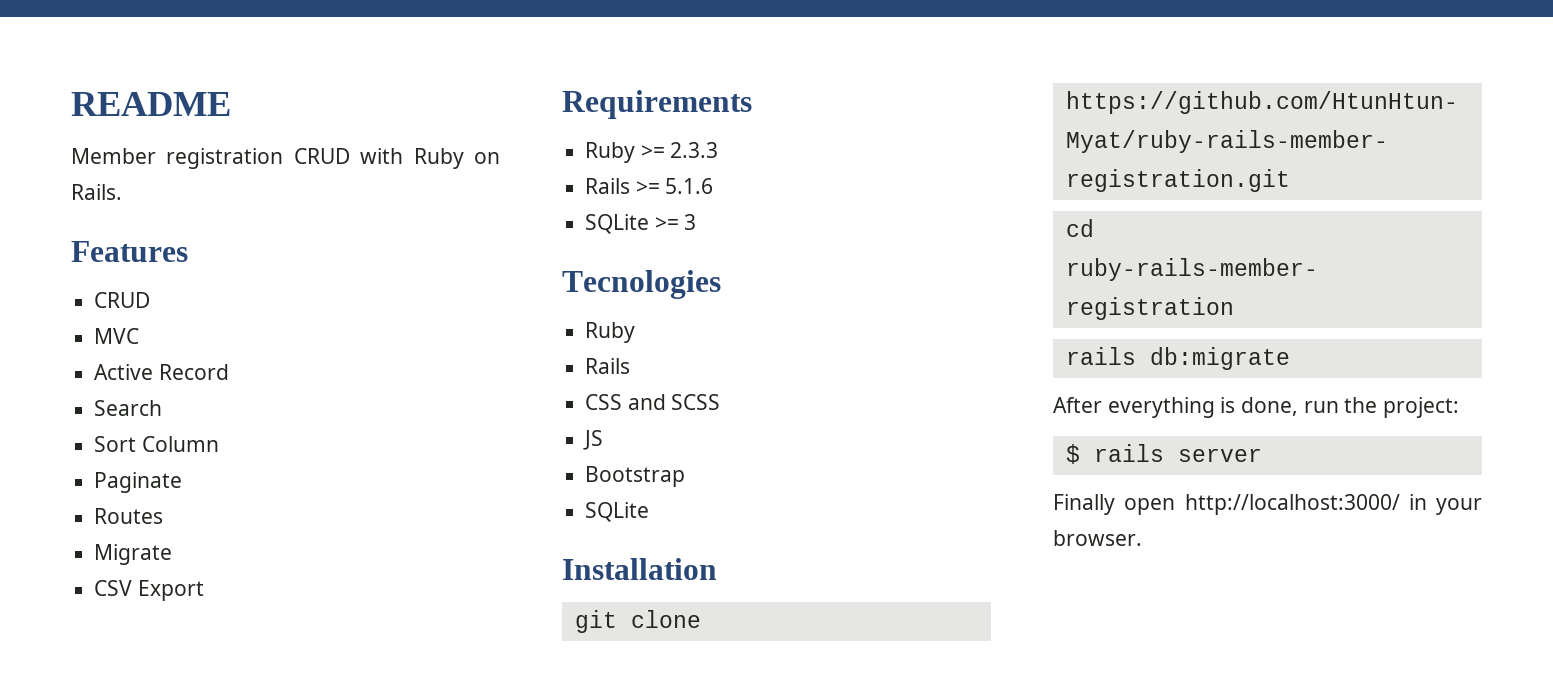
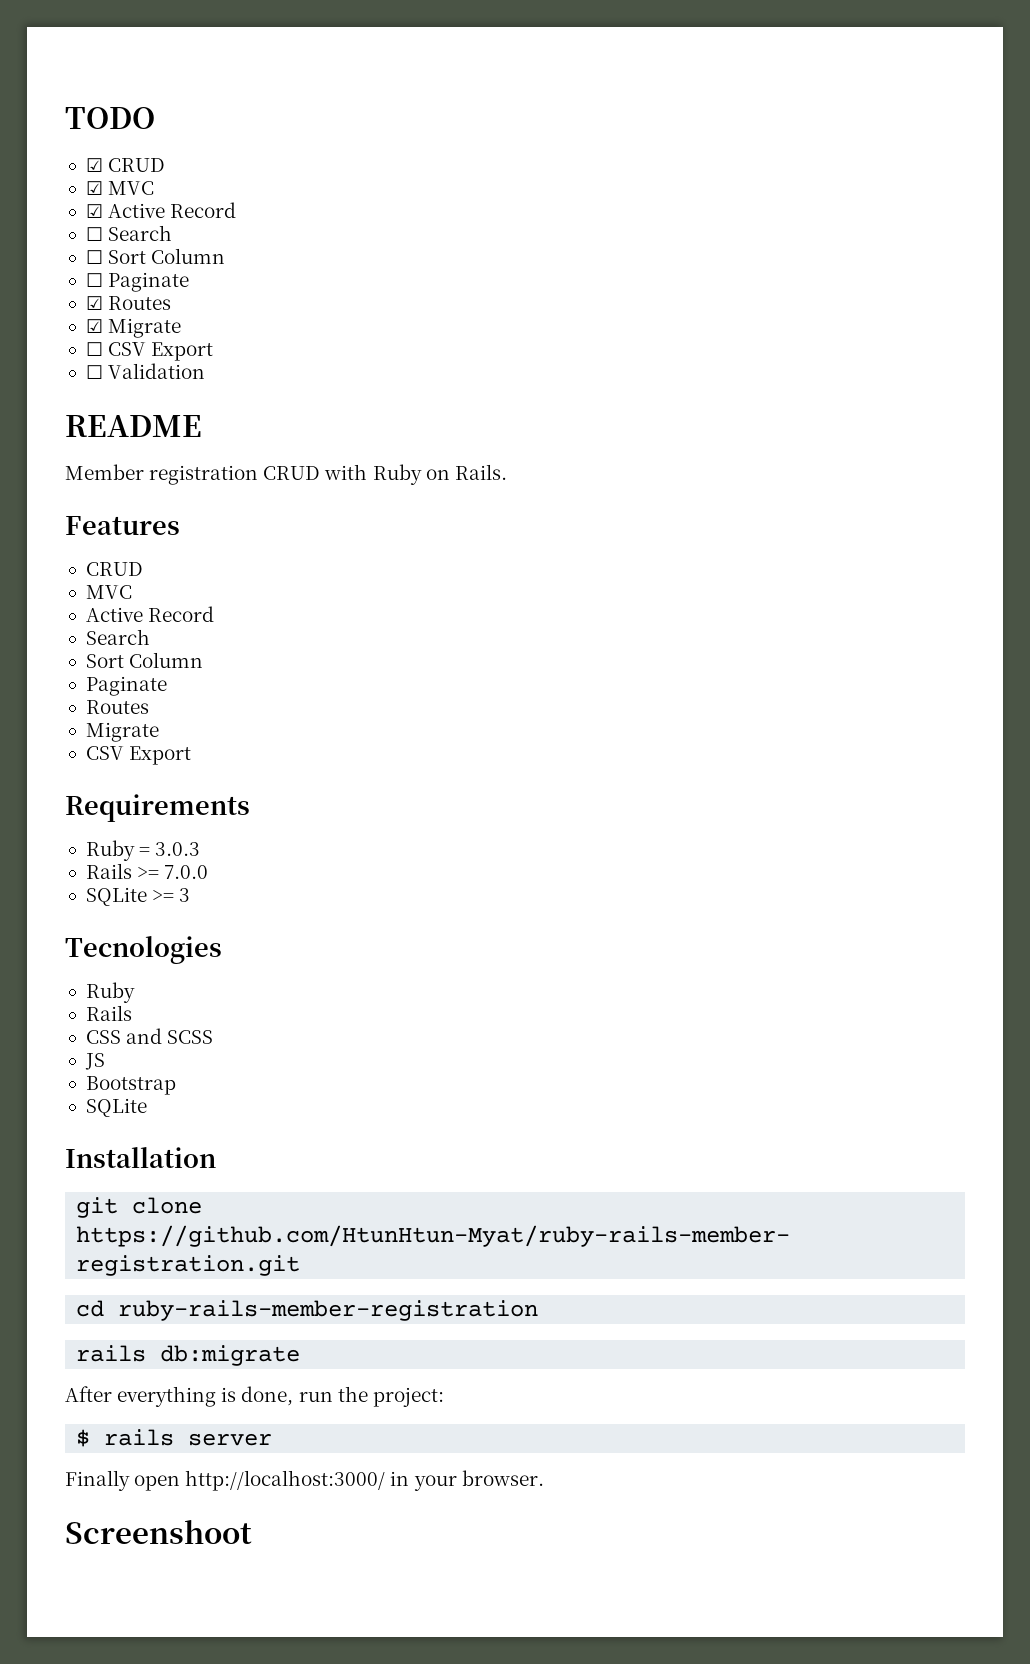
+ TODO
+ ☑ CRUD
+ ☑ MVC
+ ☑ Active Record
+ ☐ Search
+ ☐ Sort Column
+ ☐ Paginate
+ ☑ Routes
+ ☑ Migrate
+ ☐ CSV Export
+ ☐ Validation
- Ruby >= 2.3.3
+ Ruby = 3.0.3
- Rails >= 5.1.6
+ Rails >= 7.0.0
+ Screenshoot

